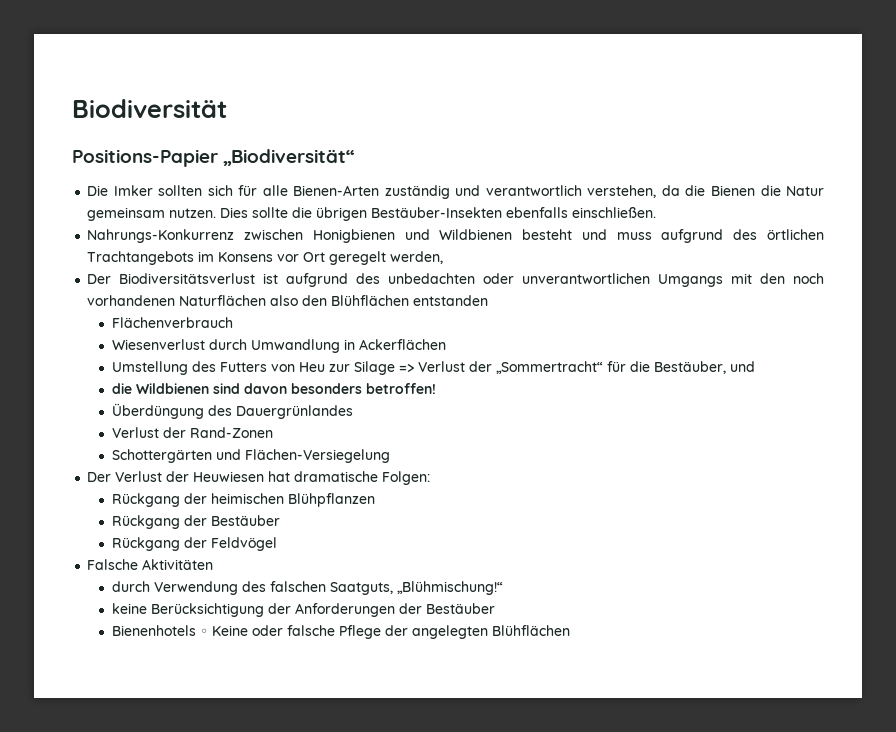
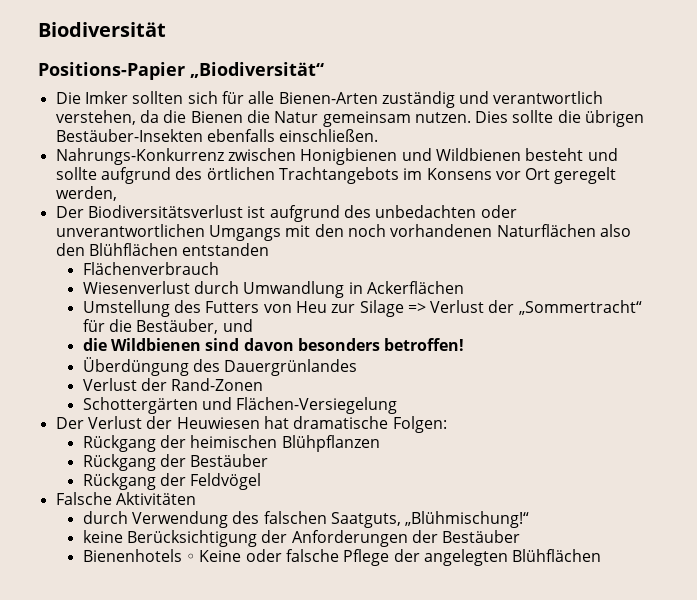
- Nahrungs-Konkurrenz zwischen Honigbienen und Wildbienen besteht und muss aufgrund des örtlichen Trachtangebots im Konsens vor Ort geregelt werden,
+ Nahrungs-Konkurrenz zwischen Honigbienen und Wildbienen besteht und sollte aufgrund des örtlichen Trachtangebots im Konsens vor Ort geregelt werden,

